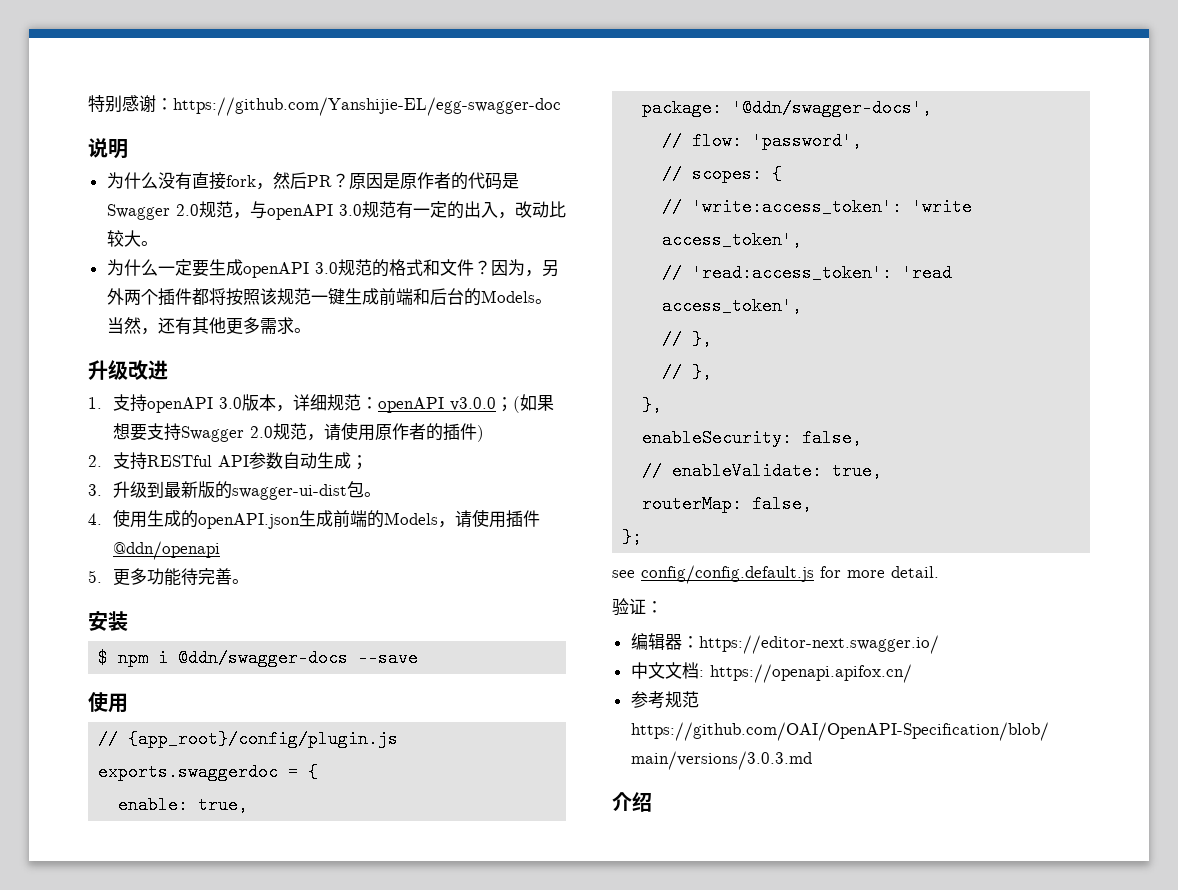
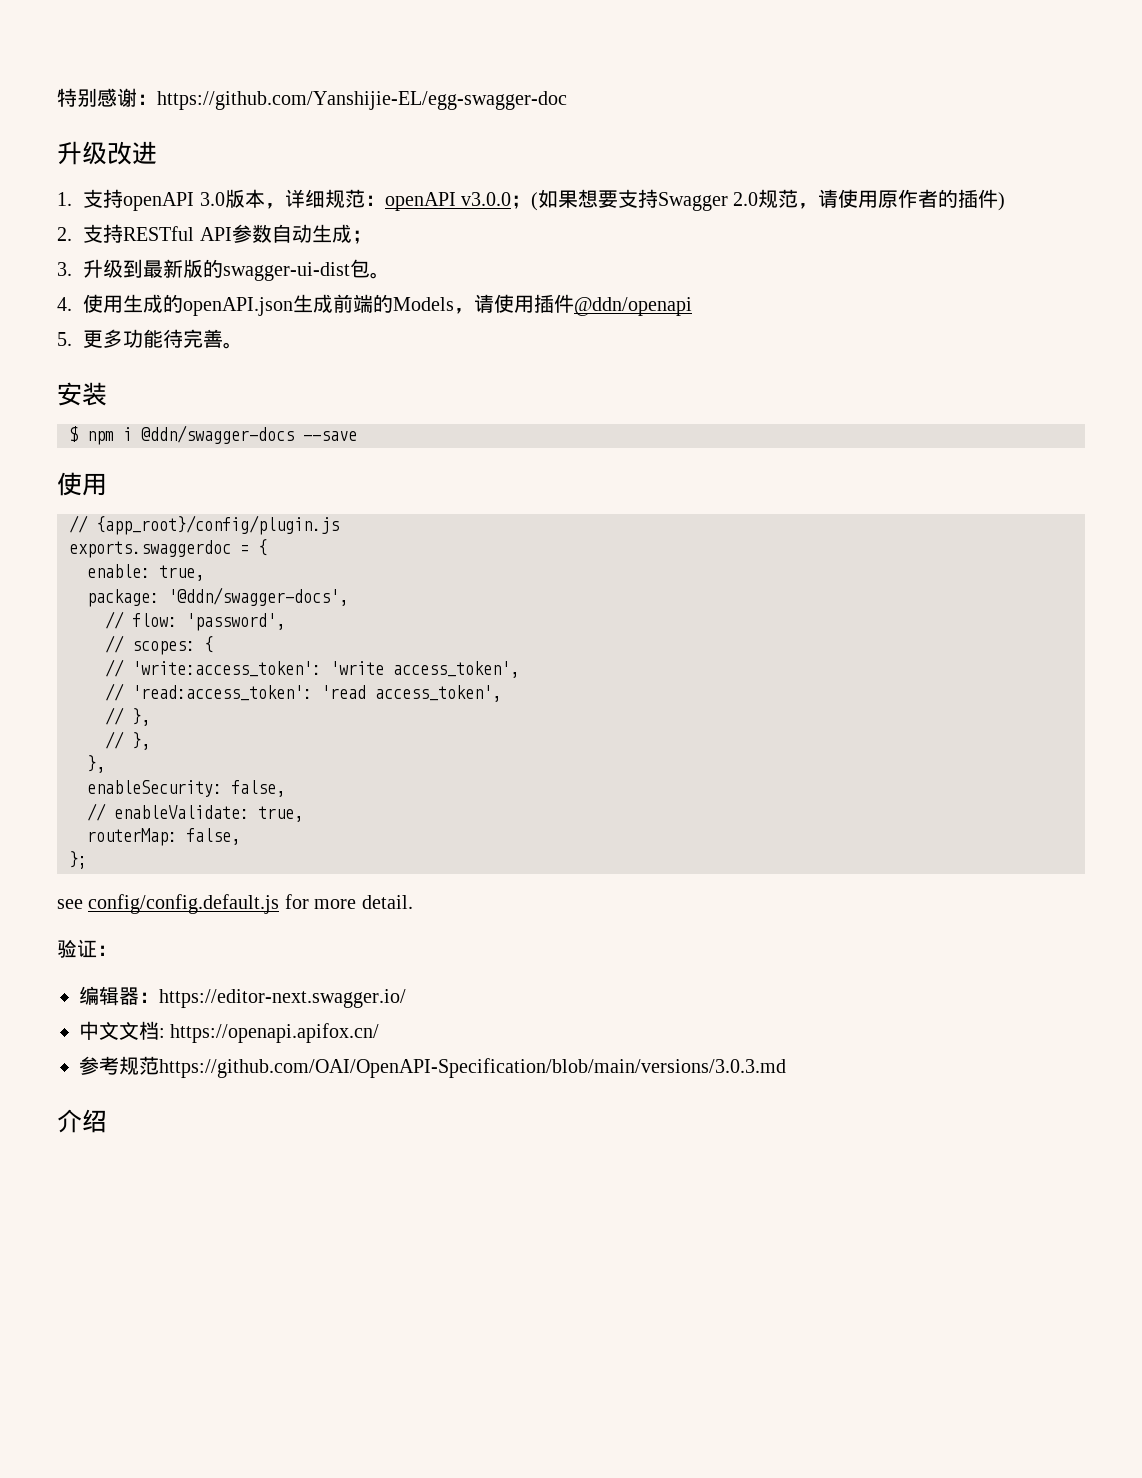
- 说明
- 为什么没有直接fork，然后PR？原因是原作者的代码是Swagger 2.0规范，与openAPI 3.0规范有一定的出入，改动比较大。
- 为什么一定要生成openAPI 3.0规范的格式和文件？因为，另外两个插件都将按照该规范一键生成前端和后台的Models。当然，还有其他更多需求。

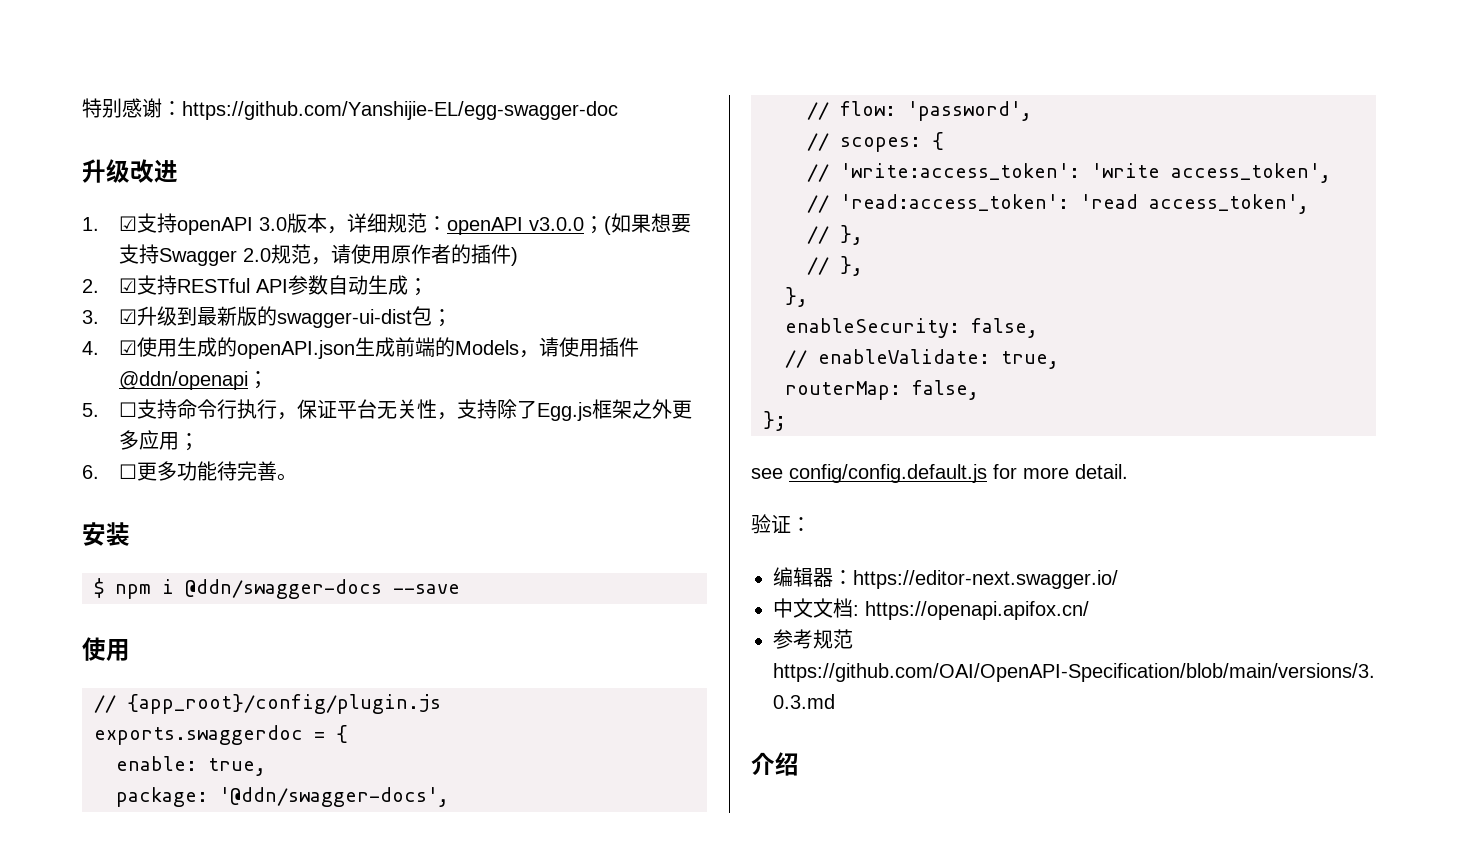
- 1.支持openAPI 3.0版本，详细规范：openAPI v3.0.0；(如果想要支持Swagger 2.0规范，请使用原作者的插件)
+ 1. ☑支持openAPI 3.0版本，详细规范：openAPI v3.0.0；(如果想要支持Swagger 2.0规范，请使用原作者的插件)
- 2.支持RESTful API参数自动生成；
+ 2. ☑支持RESTful API参数自动生成；
- 3.升级到最新版的swagger-ui-dist包。
+ 3. ☑升级到最新版的swagger-ui-dist包；
- 4.使用生成的openAPI.json生成前端的Models，请使用插件@ddn/openapi
+ 4. ☑使用生成的openAPI.json生成前端的Models，请使用插件@ddn/openapi；
- 5.更多功能待完善。
+ 5. ☐支持命令行执行，保证平台无关性，支持除了Egg.js框架之外更多应用；
+ 6. ☐更多功能待完善。

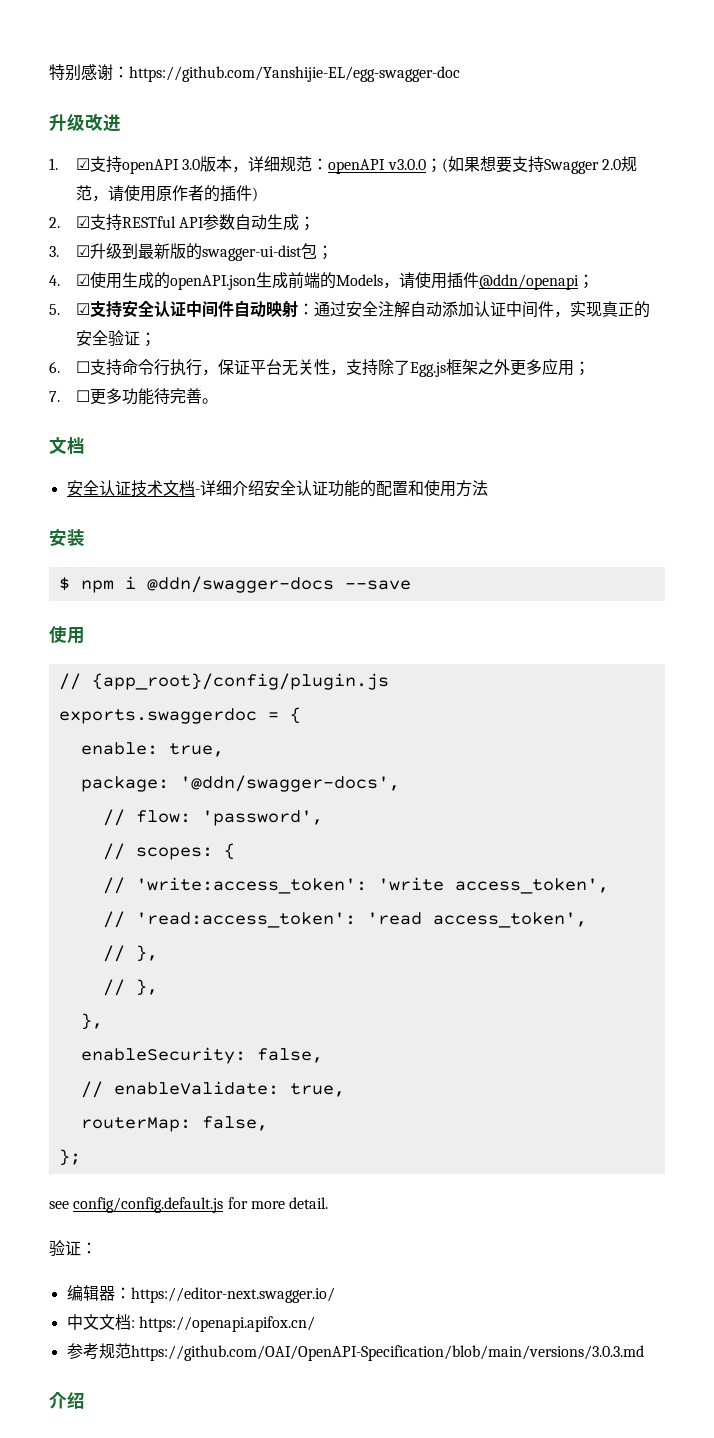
- 5. ☐支持命令行执行，保证平台无关性，支持除了Egg.js框架之外更多应用；
+ 5. ☑支持安全认证中间件自动映射：通过安全注解自动添加认证中间件，实现真正的安全验证；
+ 6. ☐支持命令行执行，保证平台无关性，支持除了Egg.js框架之外更多应用；
- 6. ☐更多功能待完善。
+ 7. ☐更多功能待完善。
+ 文档
+ 安全认证技术文档-详细介绍安全认证功能的配置和使用方法

